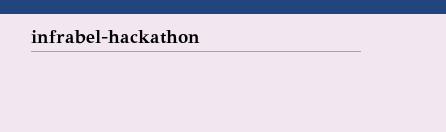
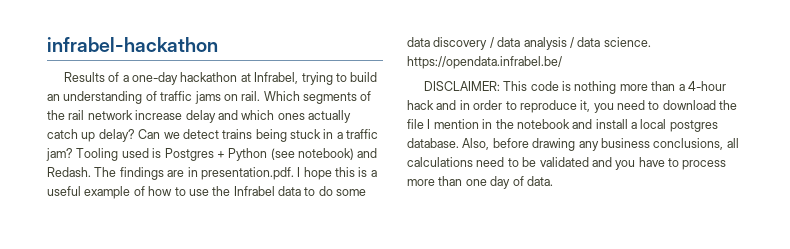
+ Results of a one-day hackathon at Infrabel, trying to build an understanding of traffic jams on rail. Which segments of the rail network increase delay and which ones actually catch up delay? Can we detect trains being stuck in a traffic jam? Tooling used is Postgres + Python (see notebook) and Redash. The findings are in presentation.pdf. I hope this is a useful example of how to use the Infrabel data to do some data discovery / data analysis / data science. https://opendata.infrabel.be/
+ DISCLAIMER: This code is nothing more than a 4-hour hack and in order to reproduce it, you need to download the file I mention in the notebook and install a local postgres database. Also, before drawing any business conclusions, all calculations need to be validated and you have to process more than one day of data.

